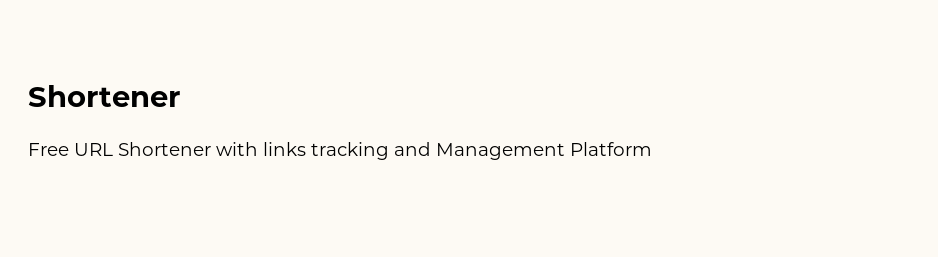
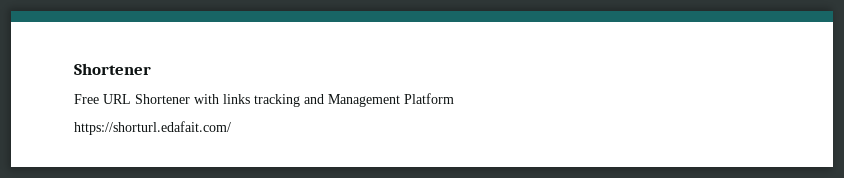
+ https://shorturl.edafait.com/

